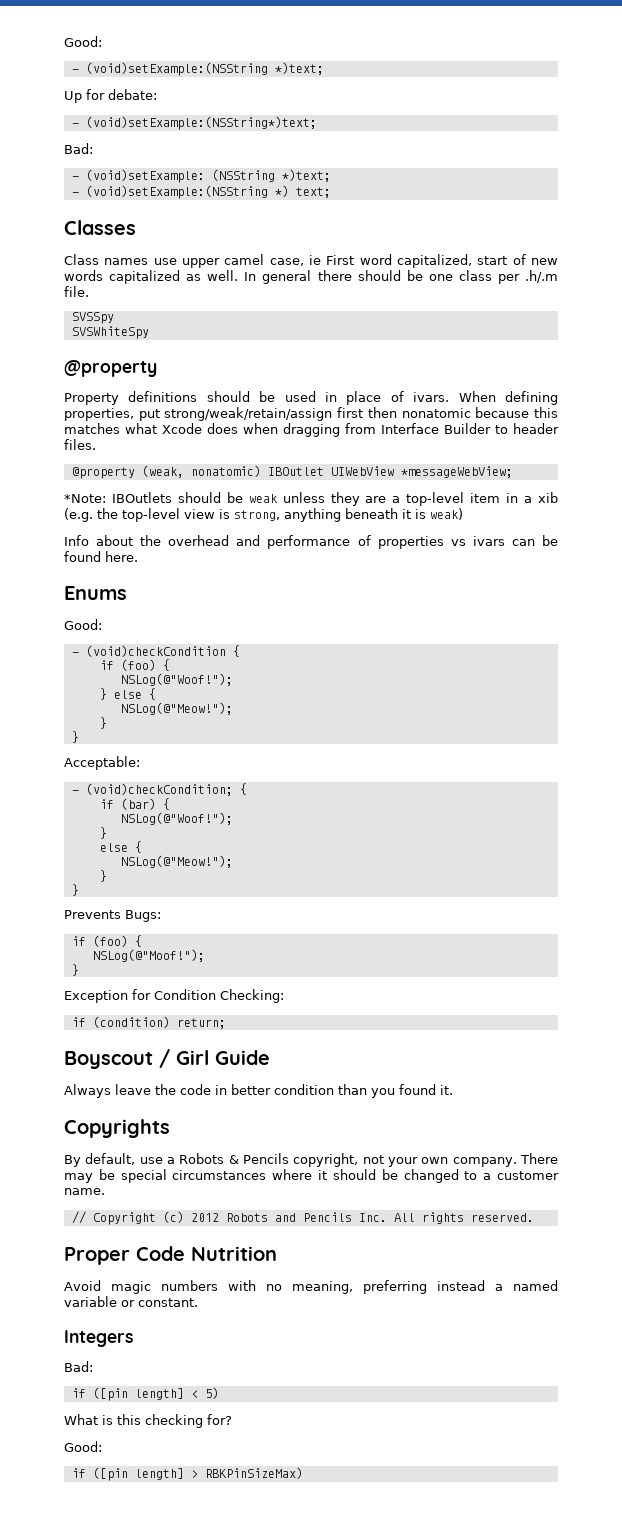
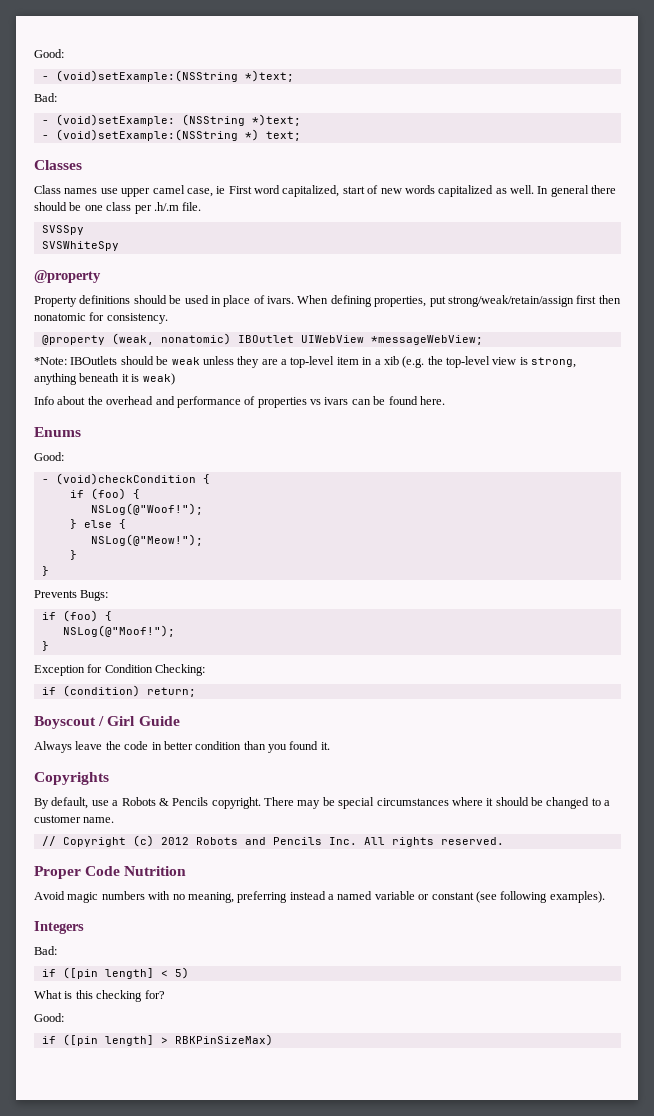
- Up for debate:
- - (void)setExample:(NSString*)text;
- When defining properties, put strong/weak/retain/assign first then nonatomic because this matches what Xcode does when dragging from Interface Builder to header files.
+ When defining properties, put strong/weak/retain/assign first then nonatomic for consistency.
- Acceptable:
- - (void)checkCondition; {
- if (bar) {
- NSLog(@"Woof!");
- }
- else {
- NSLog(@"Meow!");
- }
- }
- By default, use a Robots & Pencils copyright, not your own company.
+ By default, use a Robots & Pencils copyright.
- Avoid magic numbers with no meaning, preferring instead a named variable or constant.
+ Avoid magic numbers with no meaning, preferring instead a named variable or constant (see following examples).

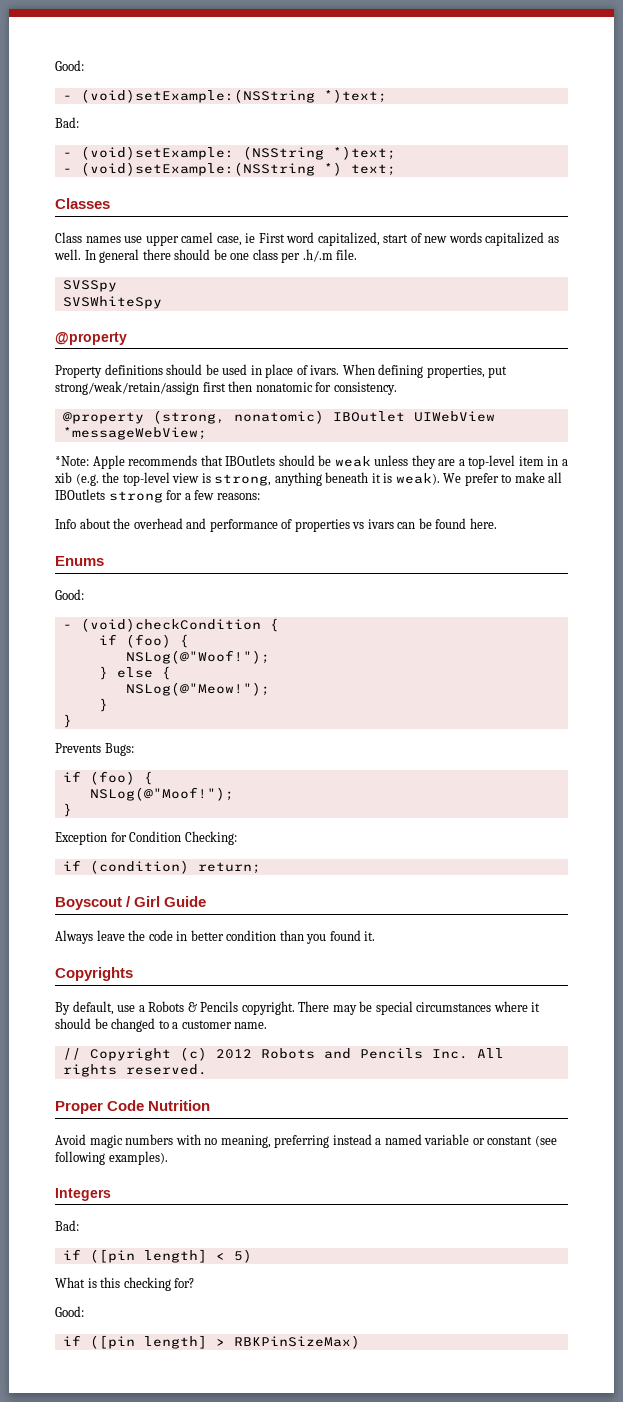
- @property (weak, nonatomic) IBOutlet UIWebView *messageWebView;
+ @property (strong, nonatomic) IBOutlet UIWebView *messageWebView;
- *Note: IBOutlets should be weak unless they are a top-level item in a xib (e.g. the top-level view is strong, anything beneath it is weak)
+ *Note: Apple recommends that IBOutlets should be weak unless they are a top-level item in a xib (e.g. the top-level view is strong, anything beneath it is weak). We prefer to make all IBOutlets strong for a few reasons:

